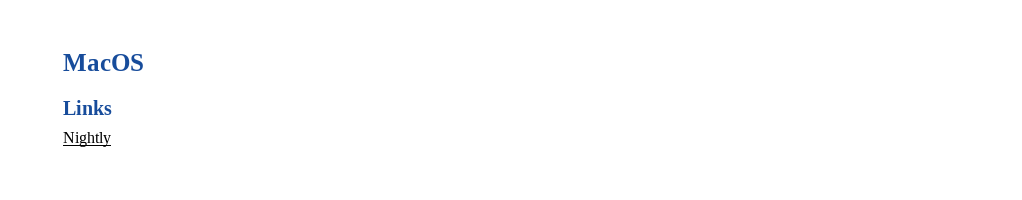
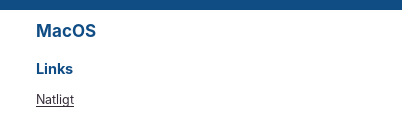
- Nightly
+ Natligt

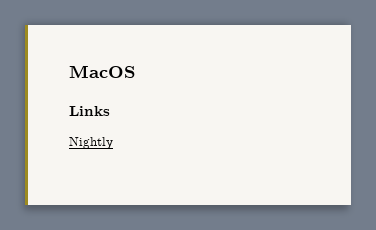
- Natligt
+ Nightly

